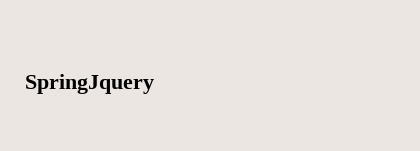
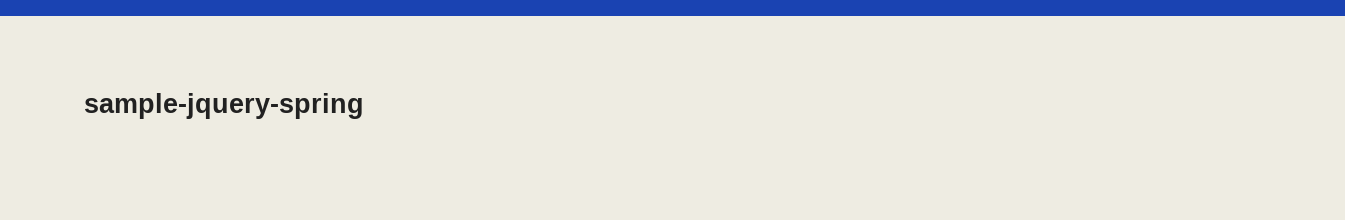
- SpringJquery
+ sample-jquery-spring

